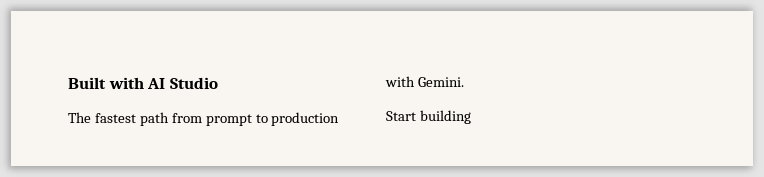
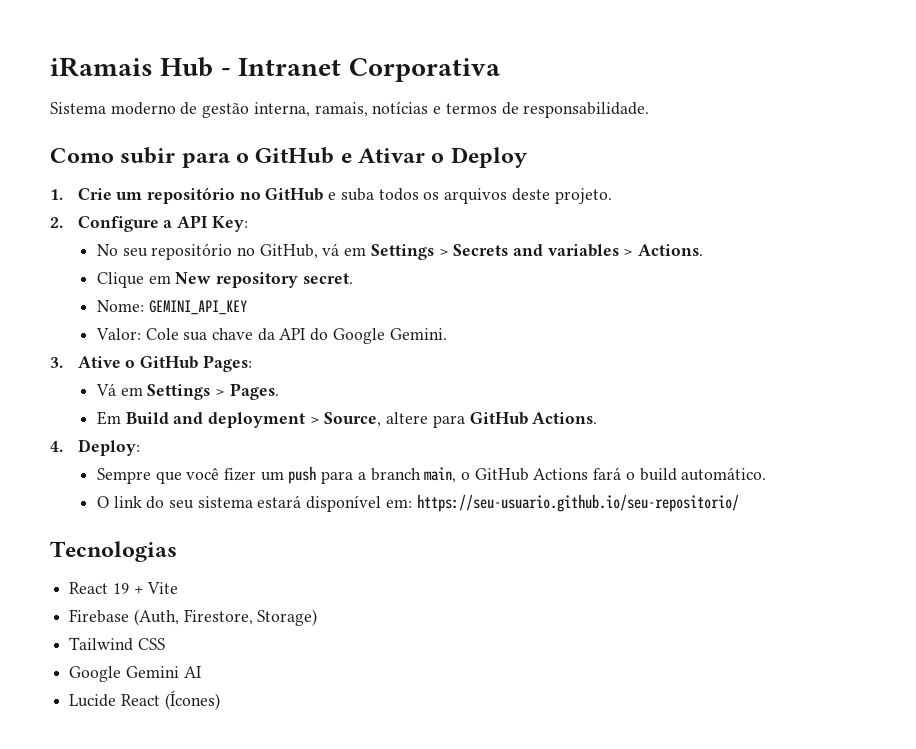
- Built with AI Studio
- The fastest path from prompt to production with Gemini.
- Start building
+ iRamais Hub - Intranet Corporativa
+ Sistema moderno de gestão interna, ramais, notícias e termos de responsabilidade.
+ Como subir para o GitHub e Ativar o Deploy
+ 1. Crie um repositório no GitHub e suba todos os arquivos deste projeto.
+ 2. Configure a API Key:
+ No seu repositório no GitHub, vá em Settings > Secrets and variables > Actions.
+ Clique em New repository secret.
+ Nome: GEMINI_API_KEY
+ Valor: Cole sua chave da API do Google Gemini.
+ 3. Ative o GitHub Pages:
+ Vá em Settings > Pages.
+ Em Build and deployment > Source, altere para GitHub Actions.
+ 4. Deploy:
+ Sempre que você fizer um push para a branch main, o GitHub Actions fará o build automático.
+ O link do seu sistema estará disponível em: https://seu-usuario.github.io/seu-repositorio/
+ Tecnologias
+ React 19 + Vite
+ Firebase (Auth, Firestore, Storage)
+ Tailwind CSS
+ Google Gemini AI
+ Lucide React (Ícones)

